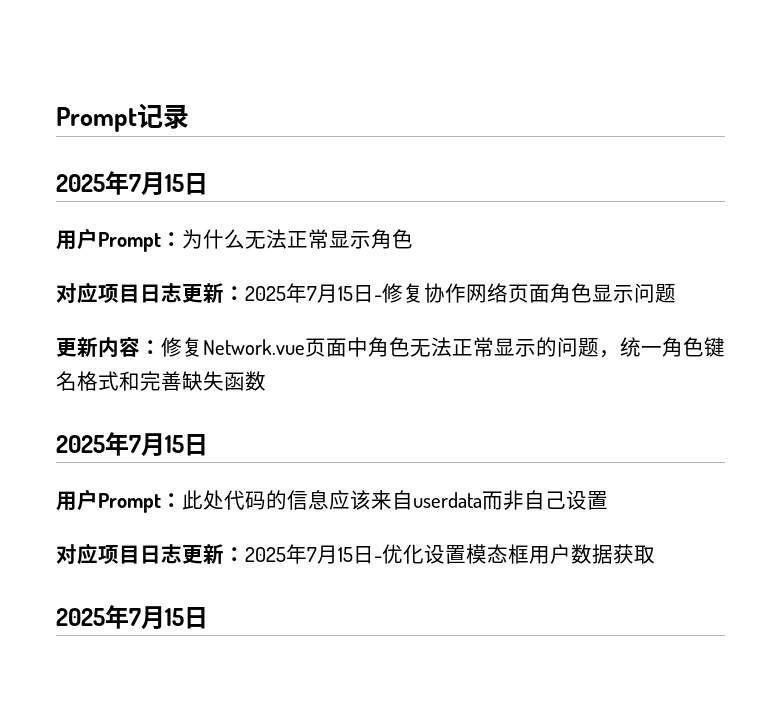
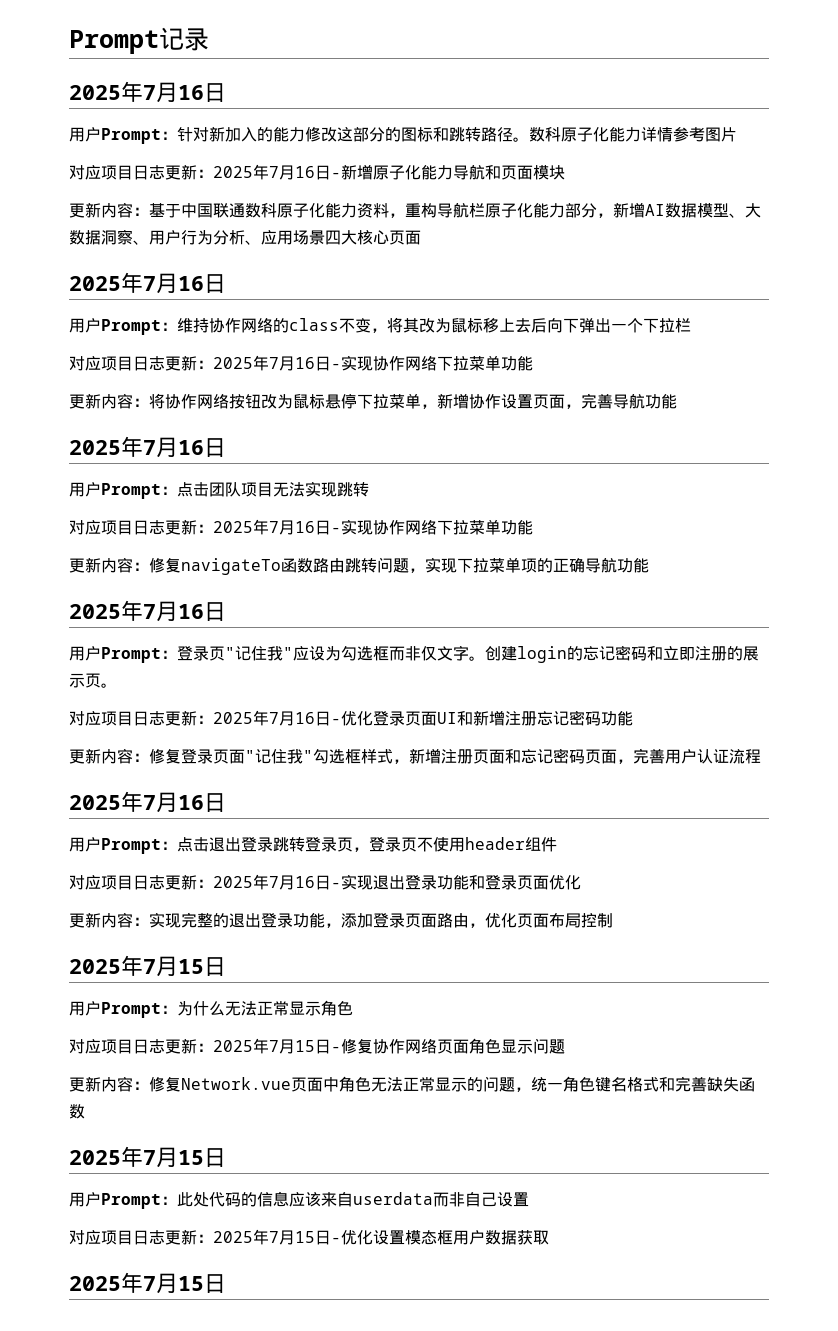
  Prompt记录
+ 2025年7月16日
+ 用户Prompt：针对新加入的能力修改这部分的图标和跳转路径。数科原子化能力详情参考图片
+ 对应项目日志更新：2025年7月16日-新增原子化能力导航和页面模块
+ 更新内容：基于中国联通数科原子化能力资料，重构导航栏原子化能力部分，新增AI数据模型、大数据洞察、用户行为分析、应用场景四大核心页面
+ 2025年7月16日
+ 用户Prompt：维持协作网络的class不变，将其改为鼠标移上去后向下弹出一个下拉栏
+ 对应项目日志更新：2025年7月16日-实现协作网络下拉菜单功能
+ 更新内容：将协作网络按钮改为鼠标悬停下拉菜单，新增协作设置页面，完善导航功能
+ 2025年7月16日
+ 用户Prompt：点击团队项目无法实现跳转
+ 对应项目日志更新：2025年7月16日-实现协作网络下拉菜单功能
+ 更新内容：修复navigateTo函数路由跳转问题，实现下拉菜单项的正确导航功能
+ 2025年7月16日
+ 用户Prompt：登录页"记住我"应设为勾选框而非仅文字。创建login的忘记密码和立即注册的展示页。
+ 对应项目日志更新：2025年7月16日-优化登录页面UI和新增注册忘记密码功能
+ 更新内容：修复登录页面"记住我"勾选框样式，新增注册页面和忘记密码页面，完善用户认证流程
+ 2025年7月16日
+ 用户Prompt：点击退出登录跳转登录页，登录页不使用header组件
+ 对应项目日志更新：2025年7月16日-实现退出登录功能和登录页面优化
+ 更新内容：实现完整的退出登录功能，添加登录页面路由，优化页面布局控制

